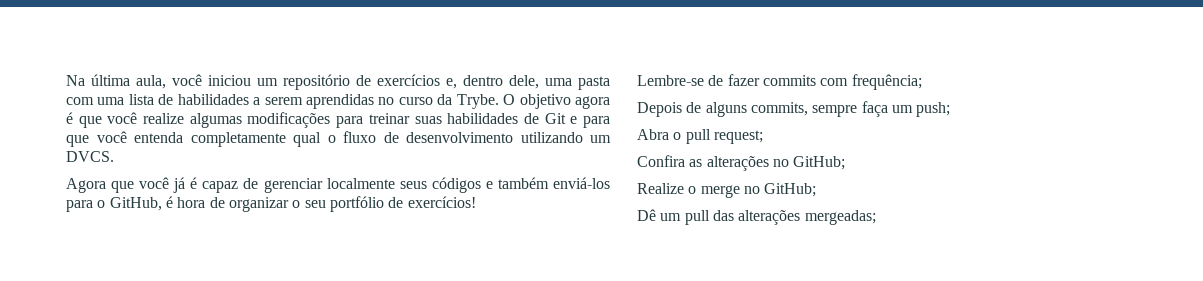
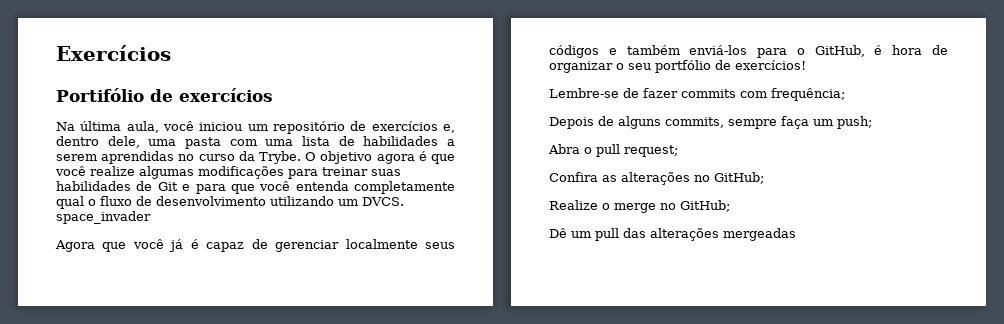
+ Exercícios
+ Portifólio de exercícios
- O objetivo agora é que você realize algumas modificações para treinar suas habilidades de Git e para que você entenda completamente qual o fluxo de desenvolvimento utilizando um DVCS.
+ O objetivo agora é que você realize algumas modificações para treinar suas habilidades de Git e para que você entenda completamente qual o fluxo de desenvolvimento utilizando um DVCS. space_invader
- Dê um pull das alterações mergeadas;
+ Dê um pull das alterações mergeadas

